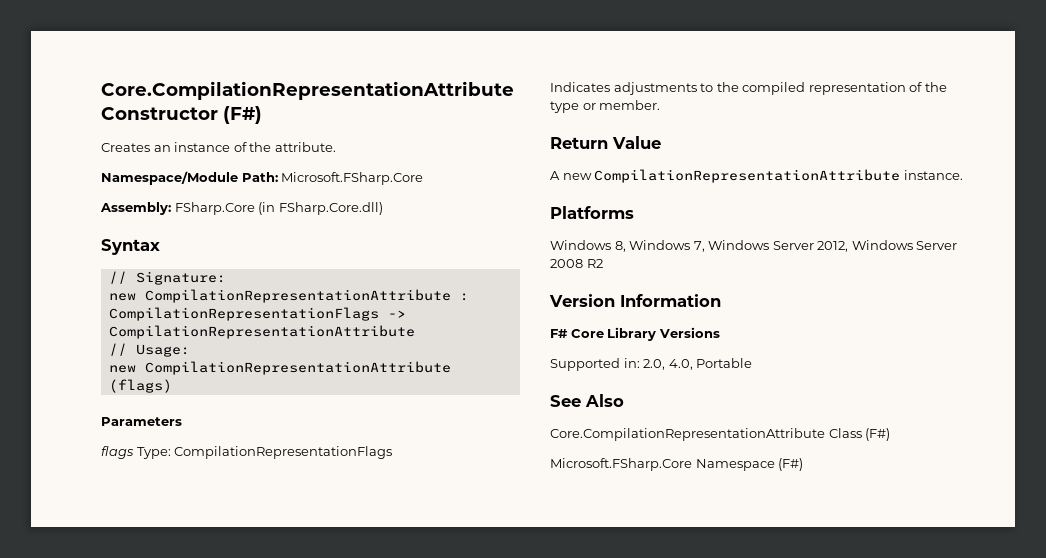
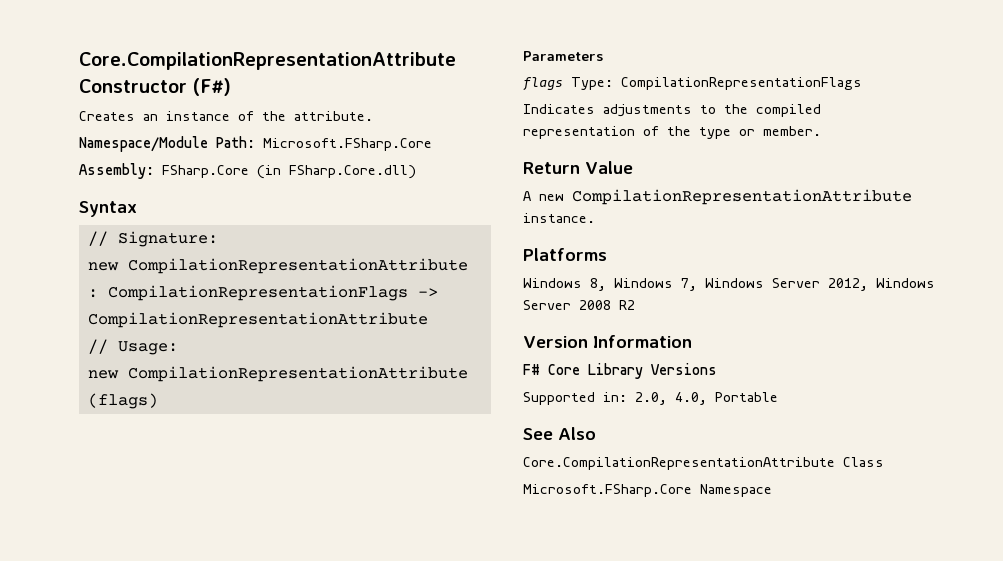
- Core.CompilationRepresentationAttribute Class (F#)
+ Core.CompilationRepresentationAttribute Class
- Microsoft.FSharp.Core Namespace (F#)
+ Microsoft.FSharp.Core Namespace

